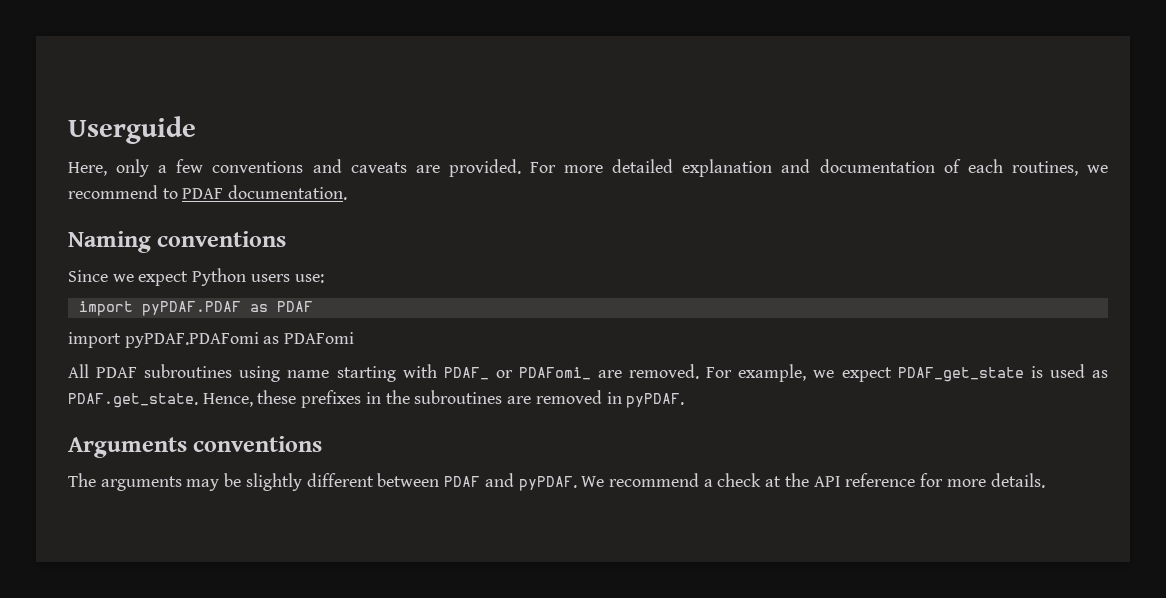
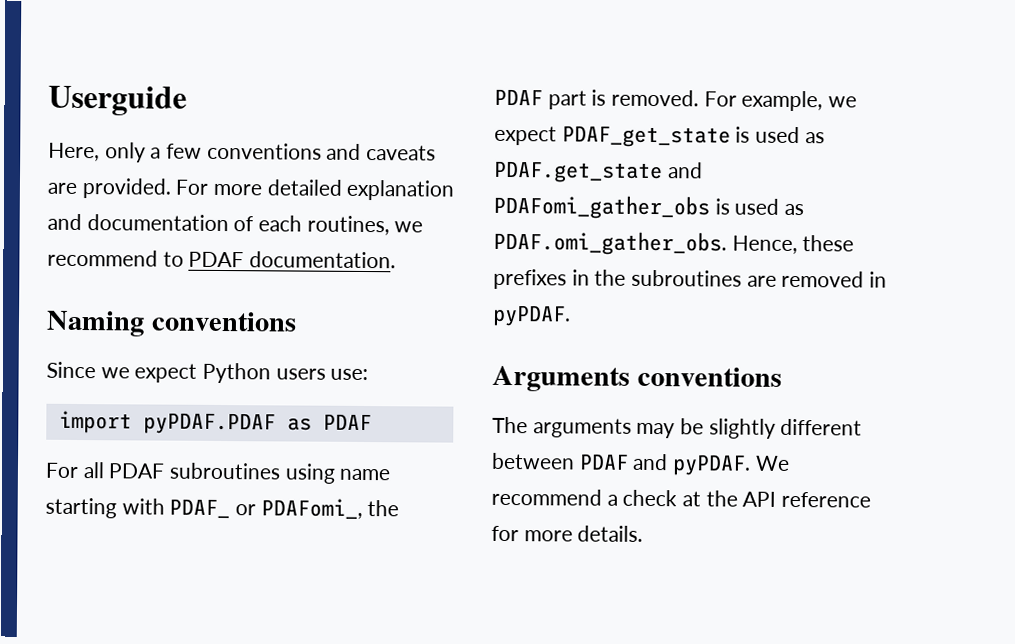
- import pyPDAF.PDAFomi as PDAFomi
- All PDAF subroutines using name starting with PDAF_ or PDAFomi_ are removed.
+ For all PDAF subroutines using name starting with PDAF_ or PDAFomi_, the PDAF part is removed.
- For example, we expect PDAF_get_state is used as PDAF.get_state. Hence, these prefixes in the subroutines are removed in pyPDAF.
+ For example, we expect PDAF_get_state is used as PDAF.get_state and PDAFomi_gather_obs is used as PDAF.omi_gather_obs. Hence, these prefixes in the subroutines are removed in pyPDAF.

